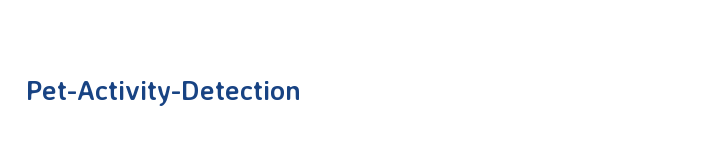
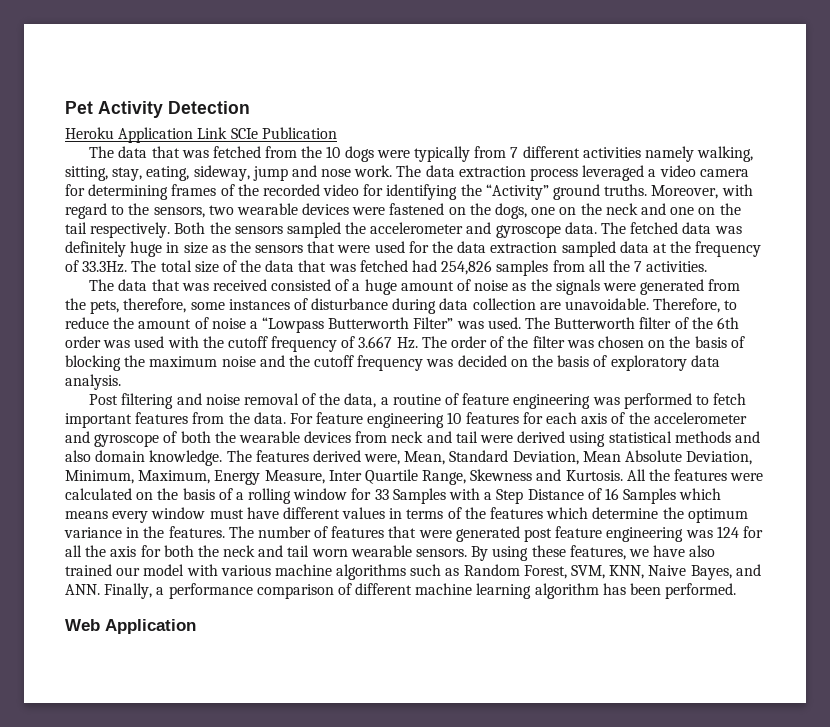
- Pet-Activity-Detection
+ Pet Activity Detection
+ Heroku Application Link SCIe Publication
+ The data that was fetched from the 10 dogs were typically from 7 different activities namely walking, sitting, stay, eating, sideway, jump and nose work. The data extraction process leveraged a video camera for determining frames of the recorded video for identifying the “Activity” ground truths. Moreover, with regard to the sensors, two wearable devices were fastened on the dogs, one on the neck and one on the tail respectively. Both the sensors sampled the accelerometer and gyroscope data. The fetched data was definitely huge in size as the sensors that were used for the data extraction sampled data at the frequency of 33.3Hz. The total size of the data that was fetched had 254,826 samples from all the 7 activities.
+ The data that was received consisted of a huge amount of noise as the signals were generated from the pets, therefore, some instances of disturbance during data collection are unavoidable. Therefore, to reduce the amount of noise a “Lowpass Butterworth Filter” was used. The Butterworth filter of the 6th order was used with the cutoff frequency of 3.667 Hz. The order of the filter was chosen on the basis of blocking the maximum noise and the cutoff frequency was decided on the basis of exploratory data analysis.
+ Post filtering and noise removal of the data, a routine of feature engineering was performed to fetch important features from the data. For feature engineering 10 features for each axis of the accelerometer and gyroscope of both the wearable devices from neck and tail were derived using statistical methods and also domain knowledge. The features derived were, Mean, Standard Deviation, Mean Absolute Deviation, Minimum, Maximum, Energy Measure, Inter Quartile Range, Skewness and Kurtosis. All the features were calculated on the basis of a rolling window for 33 Samples with a Step Distance of 16 Samples which means every window must have different values in terms of the features which determine the optimum variance in the features. The number of features that were generated post feature engineering was 124 for all the axis for both the neck and tail worn wearable sensors. By using these features, we have also trained our model with various machine algorithms such as Random Forest, SVM, KNN, Naive Bayes, and ANN. Finally, a performance comparison of different machine learning algorithm has been performed.
+ Web Application

